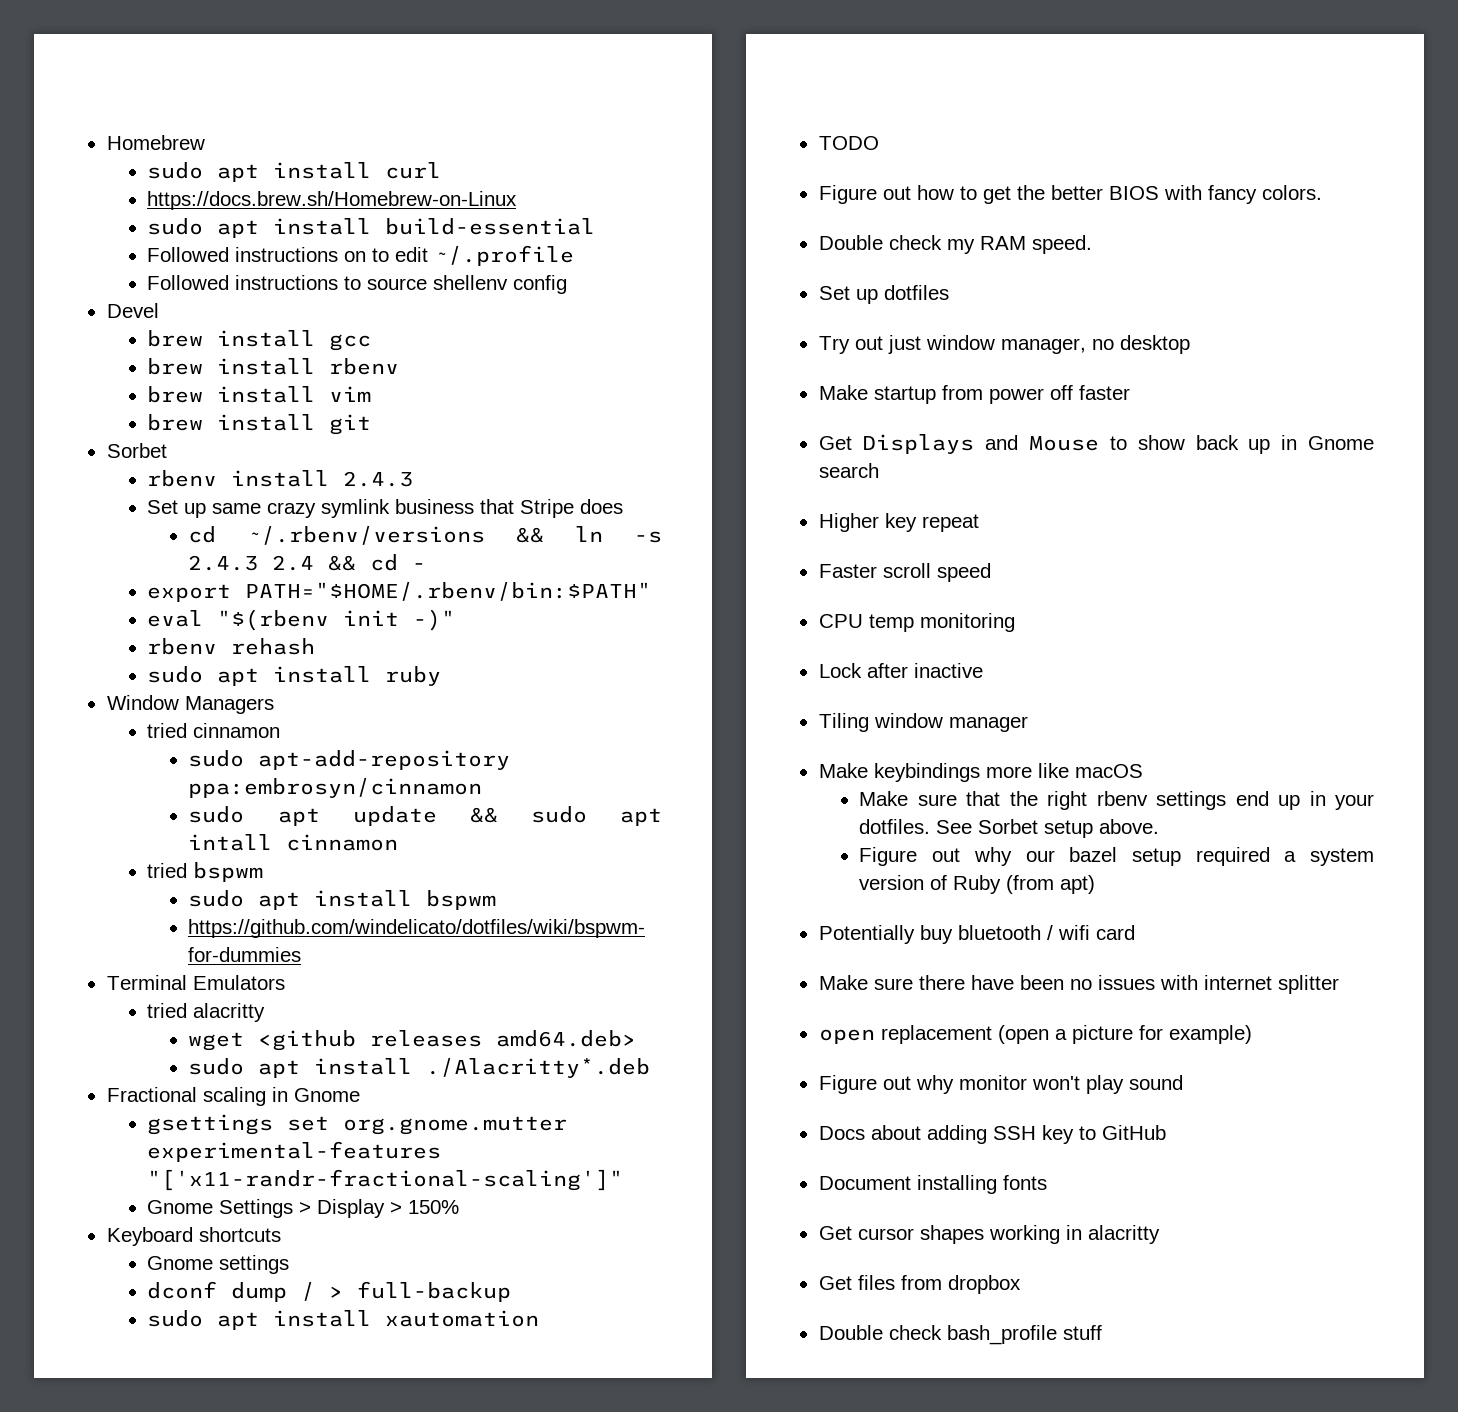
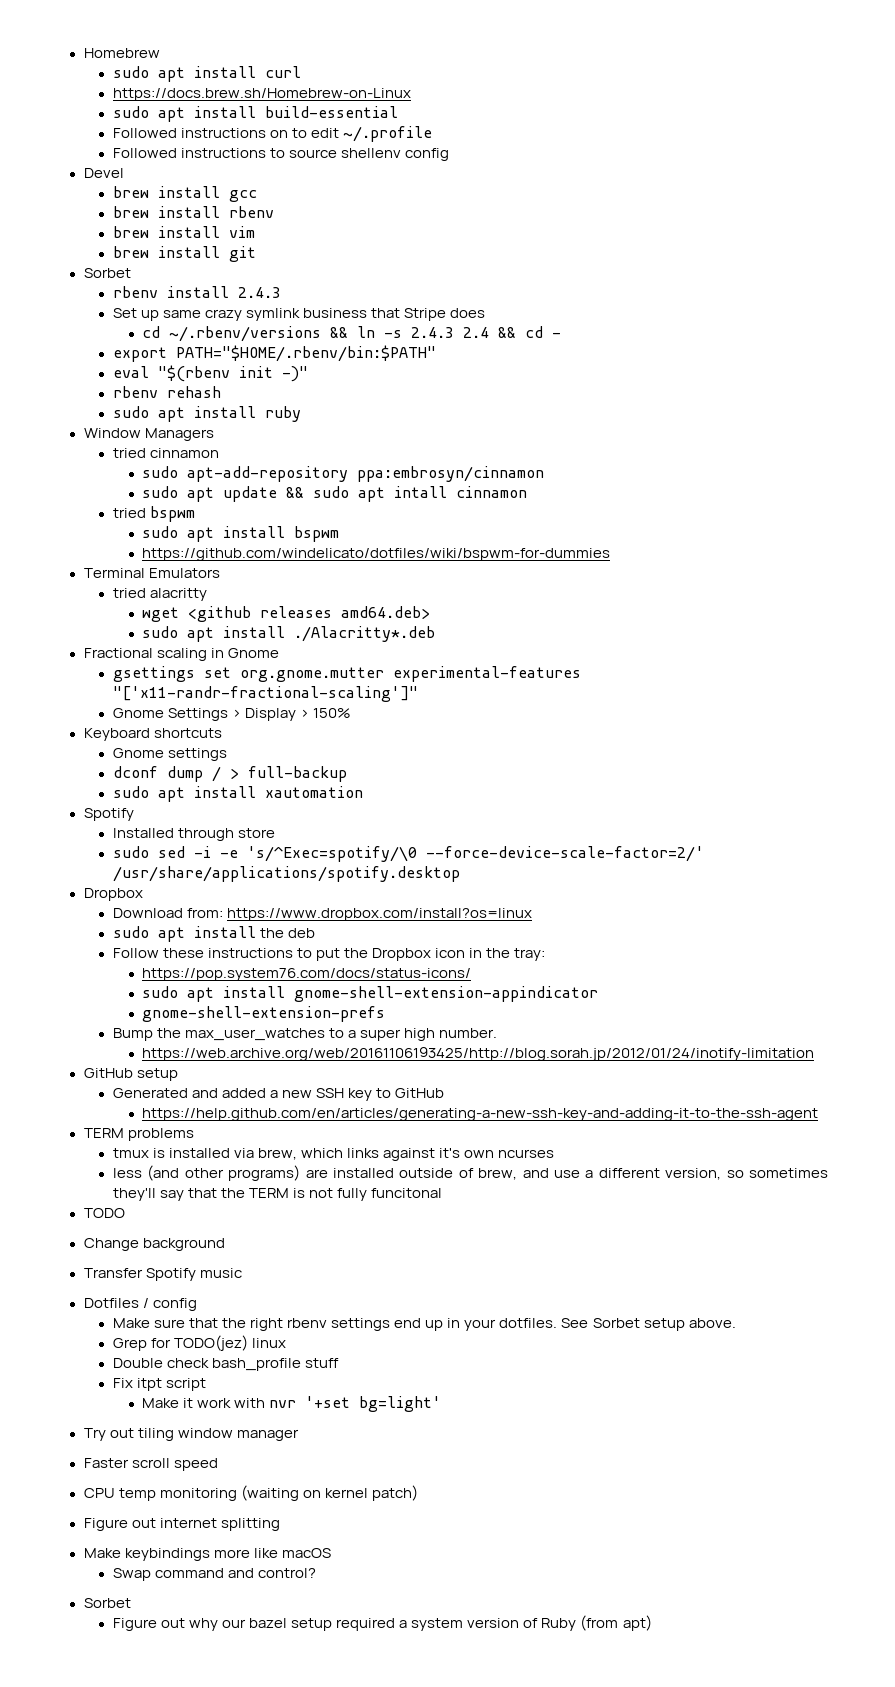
  sudo apt install xautomation
+ Spotify
+ Installed through store
+ sudo sed -i -e 's/^Exec=spotify/\0 --force-device-scale-factor=2/' /usr/share/applications/spotify.desktop
+ Dropbox
+ Download from: https://www.dropbox.com/install?os=linux
+ sudo apt install the deb
+ Follow these instructions to put the Dropbox icon in the tray:
+ https://pop.system76.com/docs/status-icons/
+ sudo apt install gnome-shell-extension-appindicator
+ gnome-shell-extension-prefs
+ Bump the max_user_watches to a super high number.
+ https://web.archive.org/web/20161106193425/http://blog.sorah.jp/2012/01/24/inotify-limitation
+ GitHub setup
+ Generated and added a new SSH key to GitHub
+ https://help.github.com/en/articles/generating-a-new-ssh-key-and-adding-it-to-the-ssh-agent
+ TERM problems
+ tmux is installed via brew, which links against it's own ncurses
+ less (and other programs) are installed outside of brew, and use a different version, so sometimes they'll say that the TERM is not fully funcitonal
  TODO
- Figure out how to get the better BIOS with fancy colors.
- Double check my RAM speed.
- Set up dotfiles
- Try out just window manager, no desktop
- Make startup from power off faster
- Get Displays and Mouse to show back up in Gnome search
- Higher key repeat
- Faster scroll speed
- CPU temp monitoring
- Lock after inactive
- Tiling window manager
- Make keybindings more like macOS
+ Change background
+ Transfer Spotify music
+ Dotfiles / config
+ Grep for TODO(jez) linux
+ Double check bash_profile stuff
+ Fix itpt script
+ Make it work with nvr '+set bg=light'
+ Try out tiling window manager
+ Faster scroll speed
+ CPU temp monitoring (waiting on kernel patch)
+ Figure out internet splitting
+ Make keybindings more like macOS
+ Swap command and control?
+ Sorbet
- Potentially buy bluetooth / wifi card
- Make sure there have been no issues with internet splitter
- open replacement (open a picture for example)
- Figure out why monitor won't play sound
- Docs about adding SSH key to GitHub
- Document installing fonts
- Get cursor shapes working in alacritty
- Get files from dropbox
- Double check bash_profile stuff

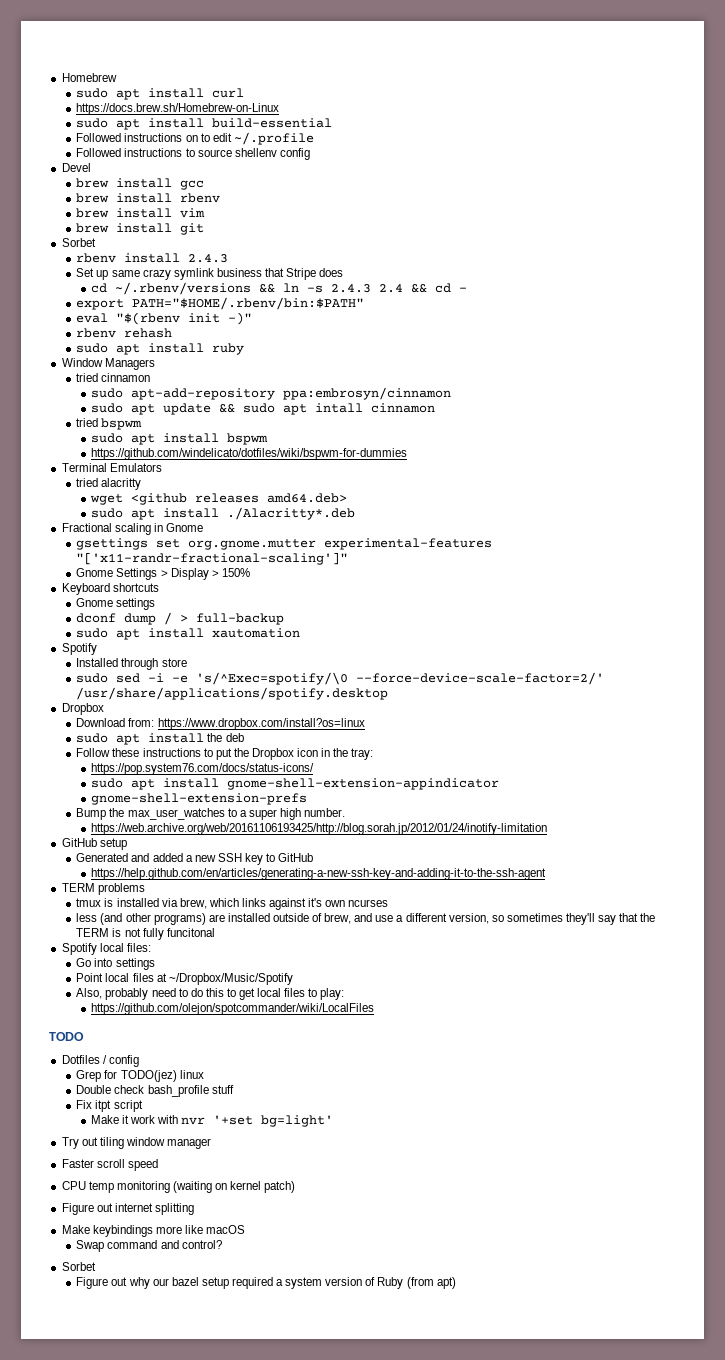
+ Spotify local files:
+ Go into settings
+ Point local files at ~/Dropbox/Music/Spotify
+ Also, probably need to do this to get local files to play:
+ https://github.com/olejon/spotcommander/wiki/LocalFiles
  TODO
- Change background
- Transfer Spotify music
  Dotfiles / config
- Make sure that the right rbenv settings end up in your dotfiles. See Sorbet setup above.

